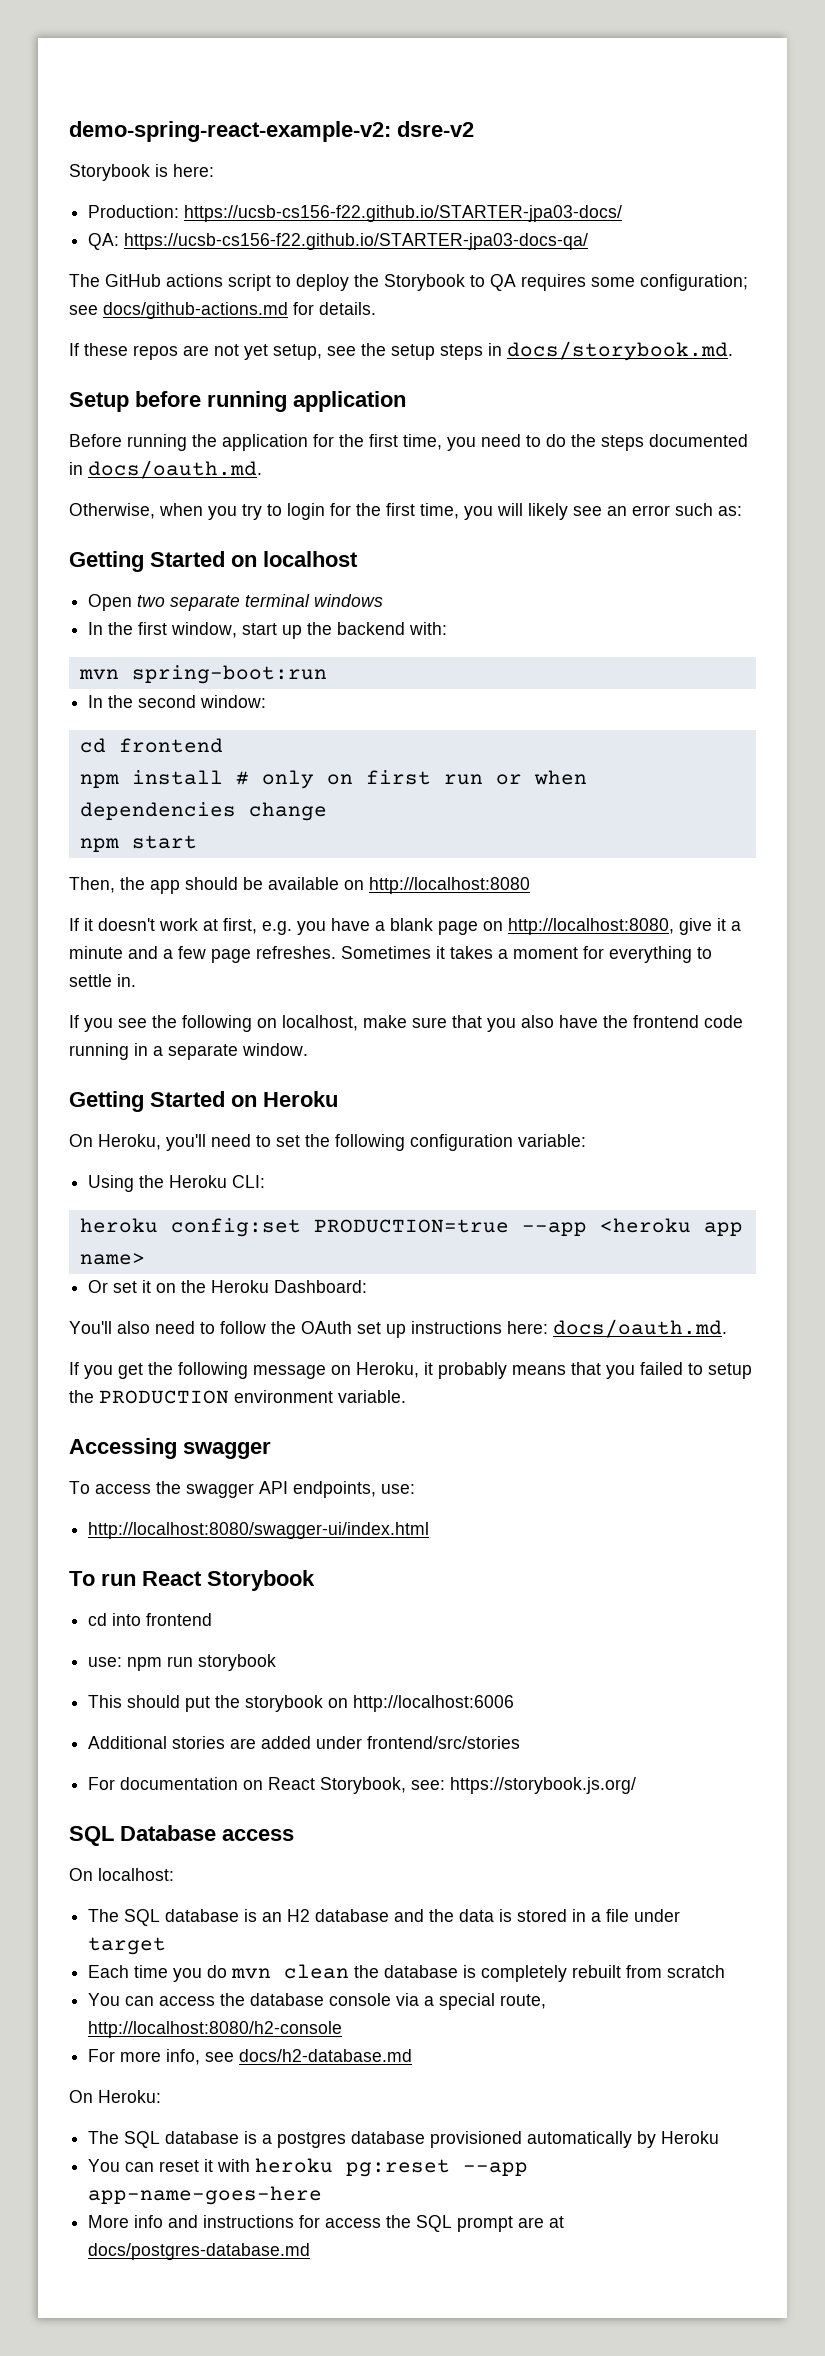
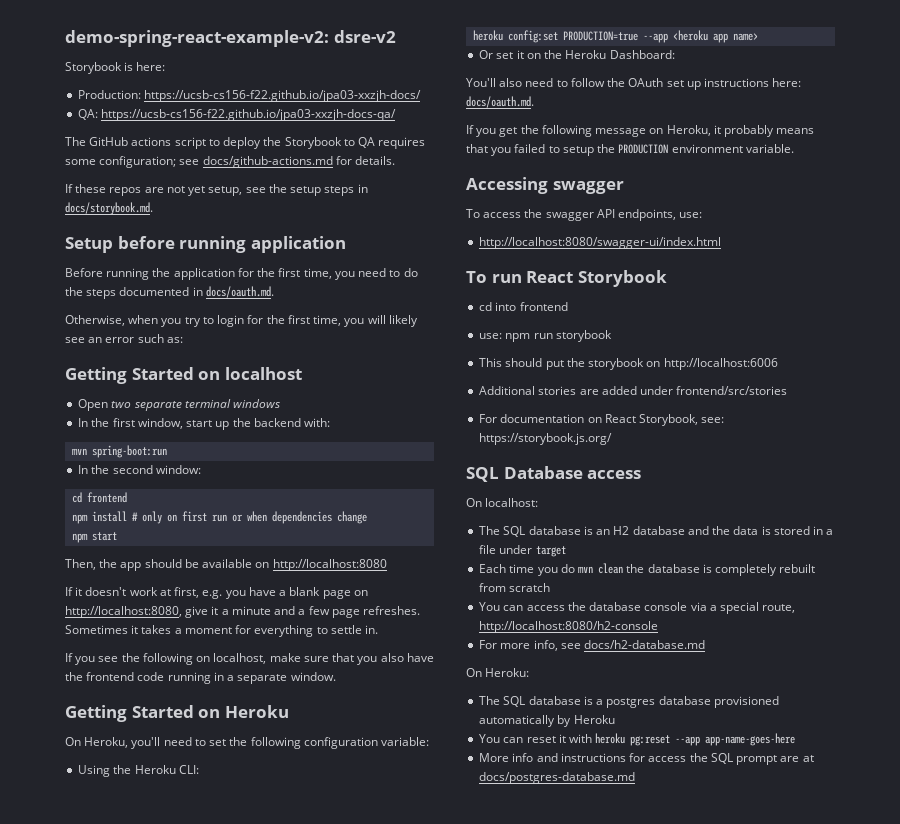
- Production: https://ucsb-cs156-f22.github.io/STARTER-jpa03-docs/
+ Production: https://ucsb-cs156-f22.github.io/jpa03-xxzjh-docs/
- QA: https://ucsb-cs156-f22.github.io/STARTER-jpa03-docs-qa/
+ QA: https://ucsb-cs156-f22.github.io/jpa03-xxzjh-docs-qa/

